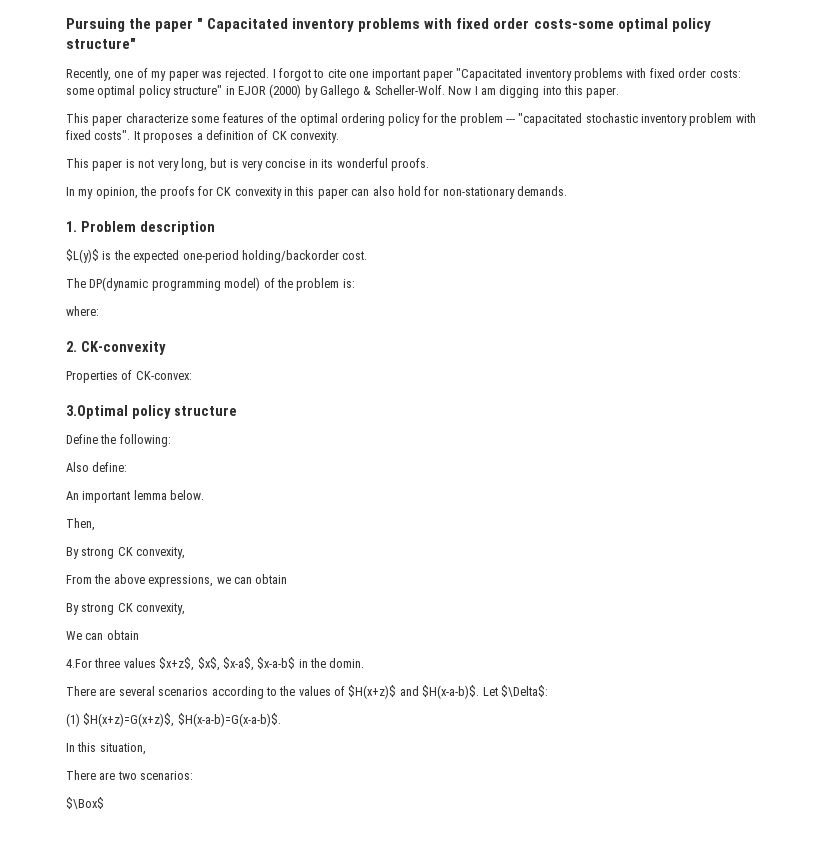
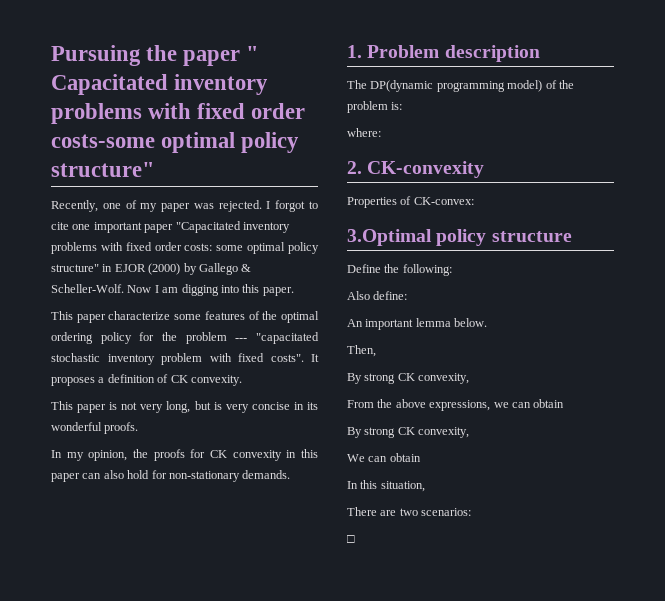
- $L(y)$ is the expected one-period holding/backorder cost.
- 4.For three values $x+z$, $x$, $x-a$, $x-a-b$ in the domin.
- There are several scenarios according to the values of $H(x+z)$ and $H(x-a-b)$. Let $\Delta$:
- (1) $H(x+z)=G(x+z)$, $H(x-a-b)=G(x-a-b)$.
- $\Box$
+ □

